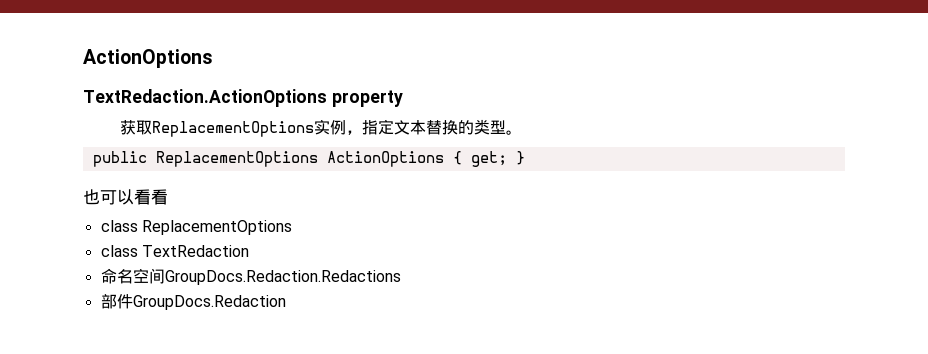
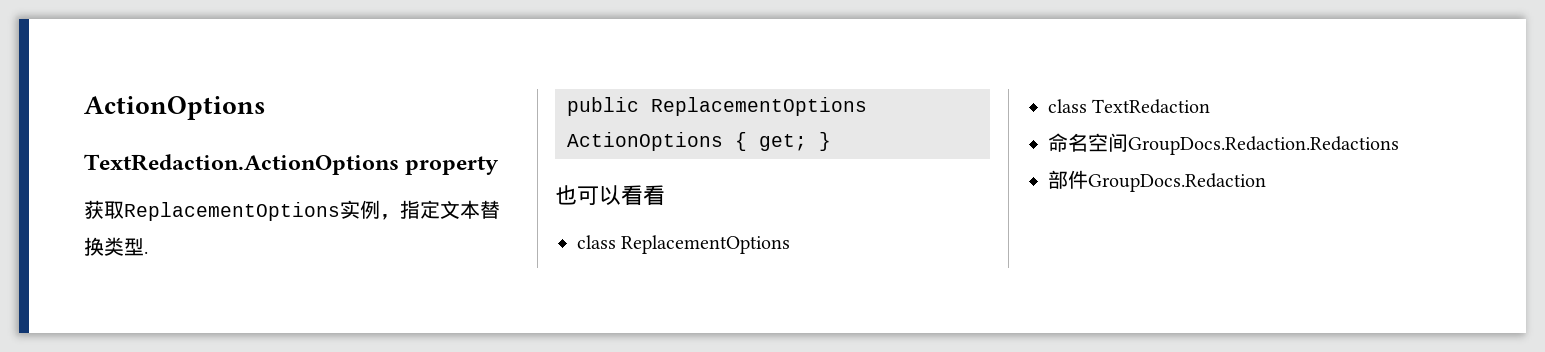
- 获取ReplacementOptions实例，指定文本替换的类型。
+ 获取ReplacementOptions实例，指定文本替换类型.

